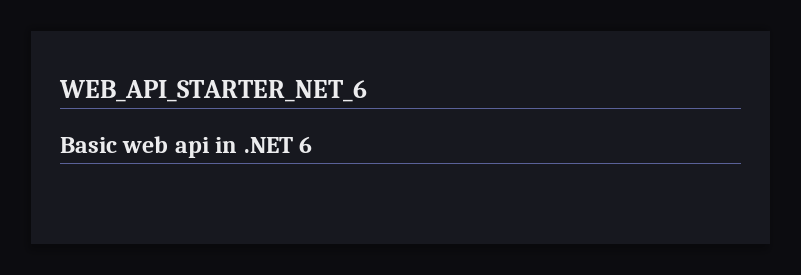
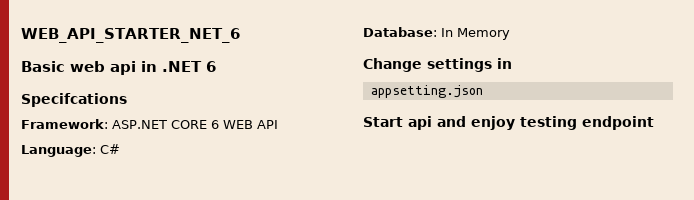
+ Specifcations
+ Framework: ASP.NET CORE 6 WEB API
+ Language: C#
+ Database: In Memory
+ Change settings in
+ appsetting.json
+ Start api and enjoy testing endpoint

